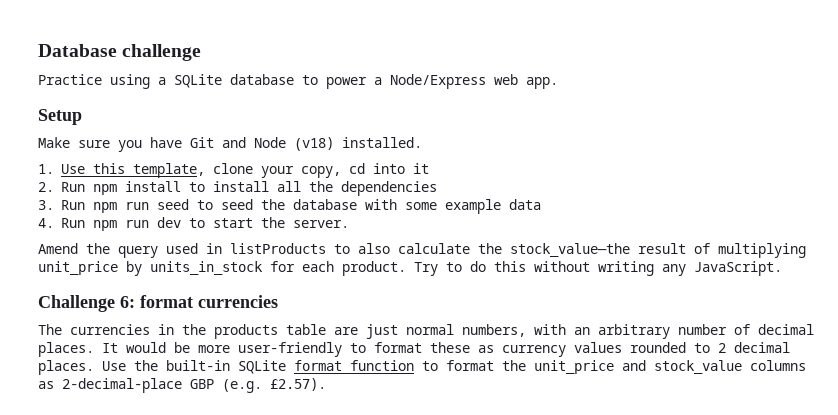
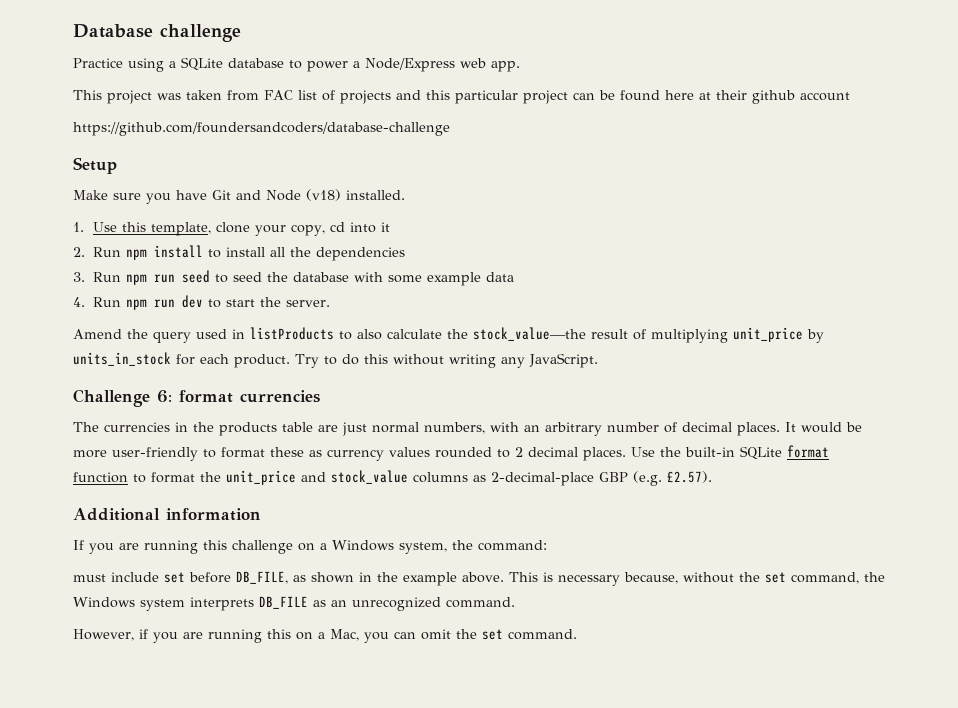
+ This project was taken from FAC list of projects and this particular project can be found here at their github account
+ https://github.com/foundersandcoders/database-challenge
+ Additional information
+ If you are running this challenge on a Windows system, the command:
+ must include set before DB_FILE, as shown in the example above. This is necessary because, without the set command, the Windows system interprets DB_FILE as an unrecognized command.
+ However, if you are running this on a Mac, you can omit the set command.

